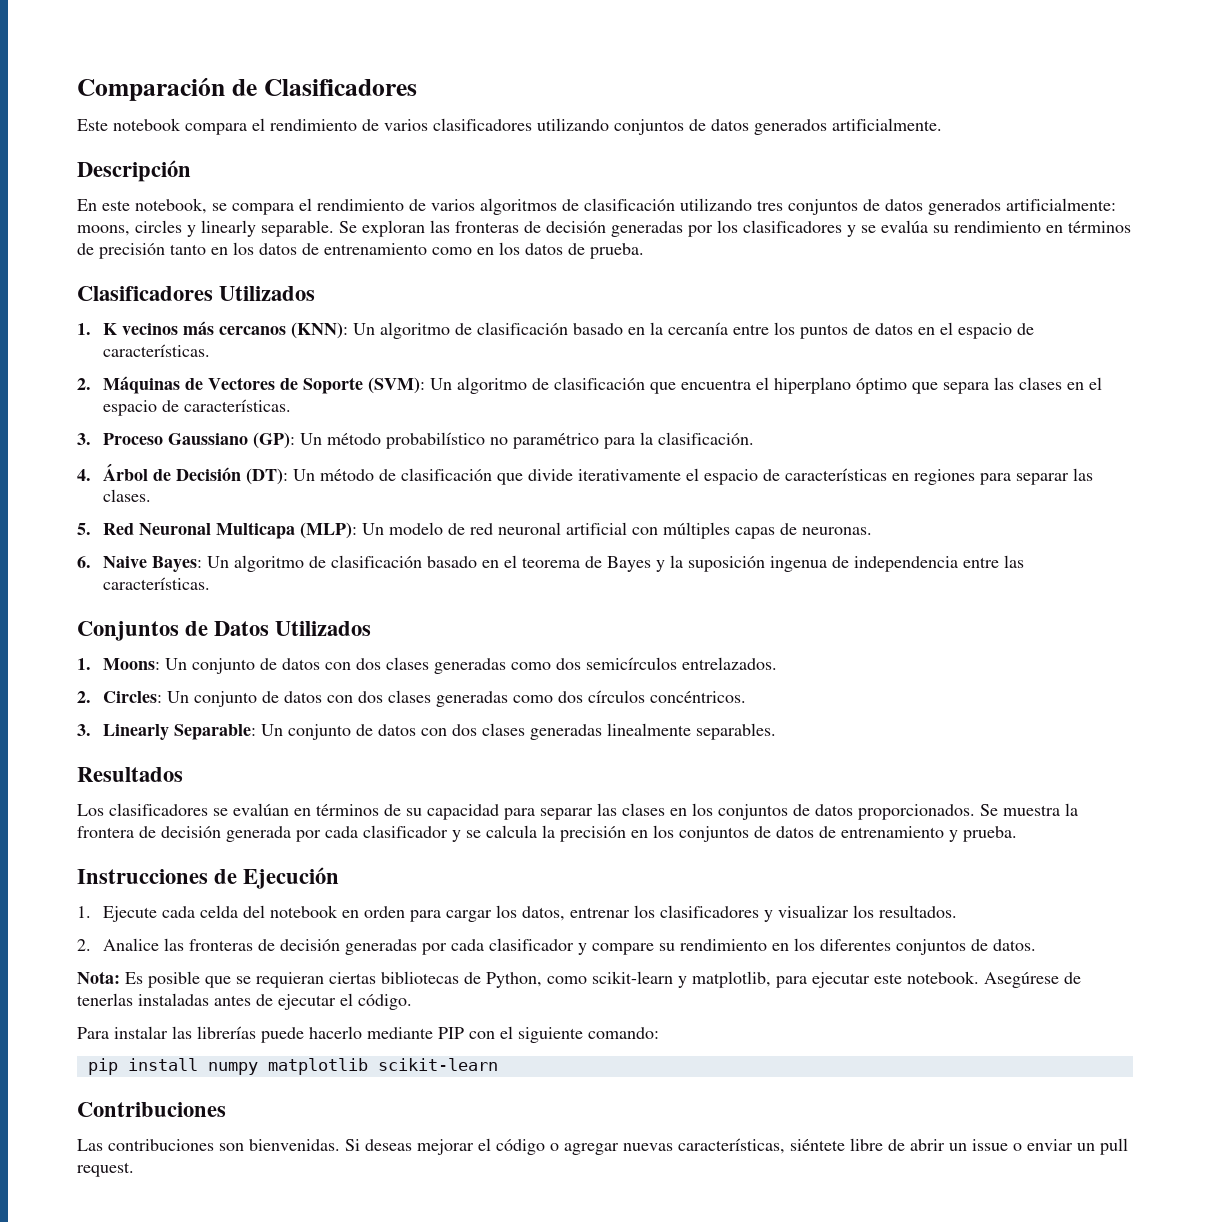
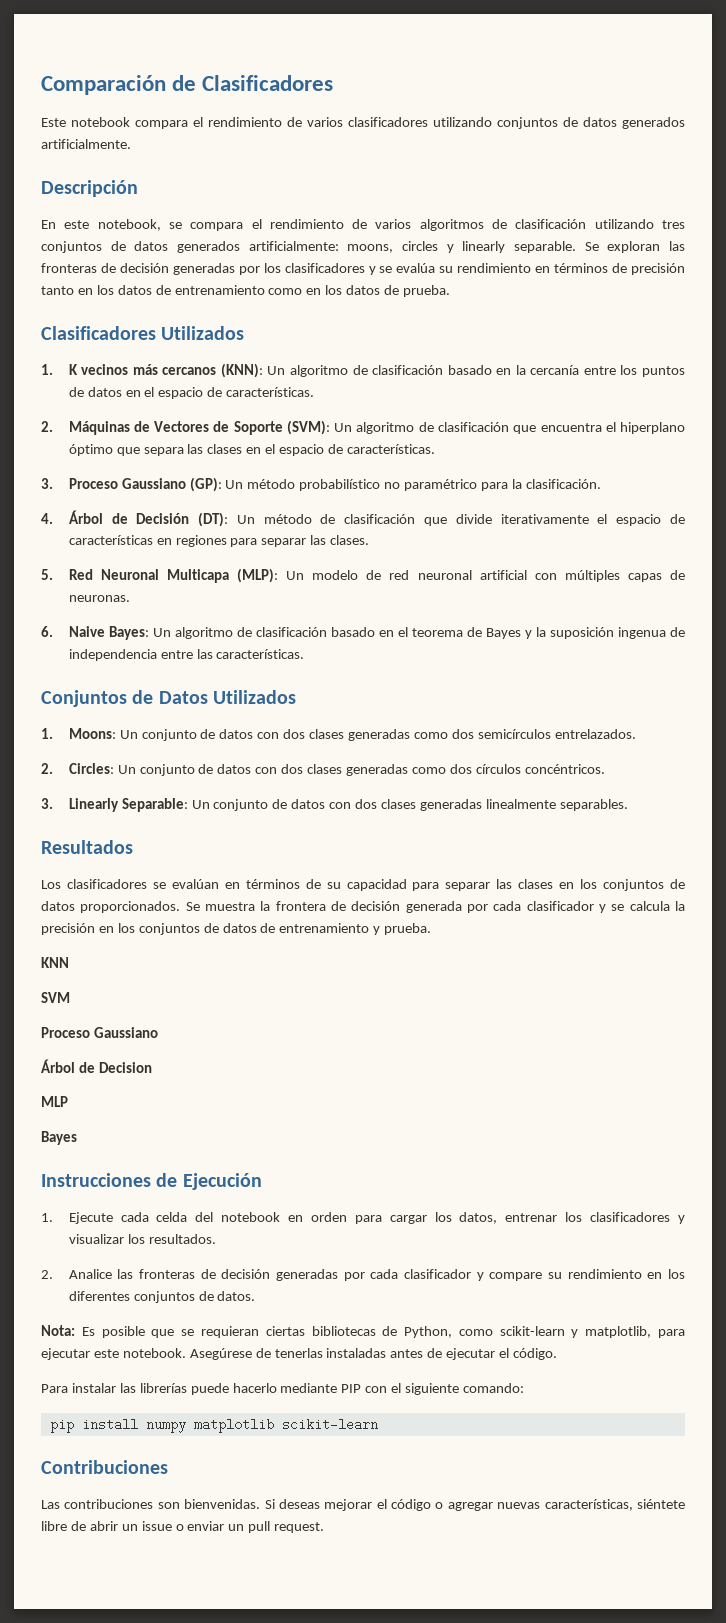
+ KNN
+ SVM
+ Proceso Gaussiano
+ Árbol de Decision
+ MLP
+ Bayes

